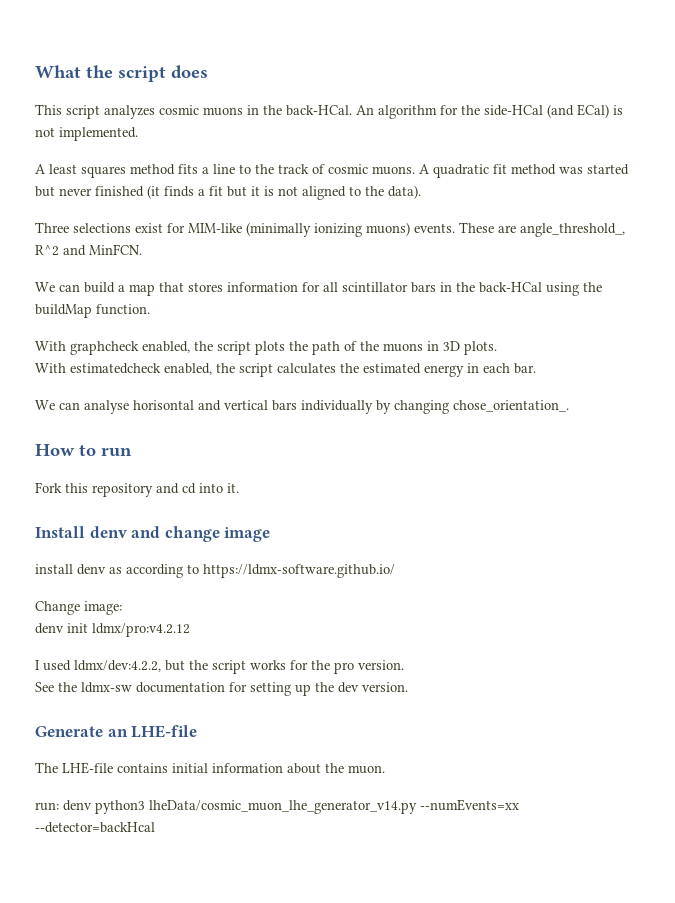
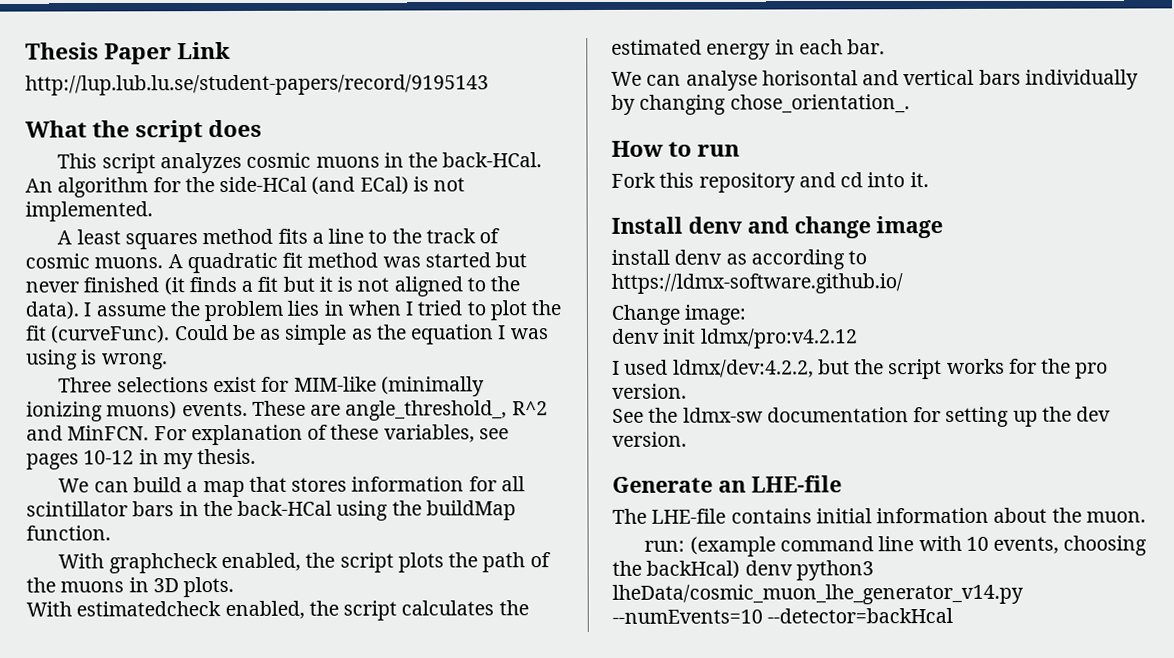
+ Thesis Paper Link
+ http://lup.lub.lu.se/student-papers/record/9195143
+ I assume the problem lies in when I tried to plot the fit (curveFunc). Could be as simple as the equation I was using is wrong.
+ For explanation of these variables, see pages 10-12 in my thesis.
- run: denv python3 lheData/cosmic_muon_lhe_generator_v14.py --numEvents=xx --detector=backHcal
+ run: (example command line with 10 events, choosing the backHcal) denv python3 lheData/cosmic_muon_lhe_generator_v14.py --numEvents=10 --detector=backHcal

